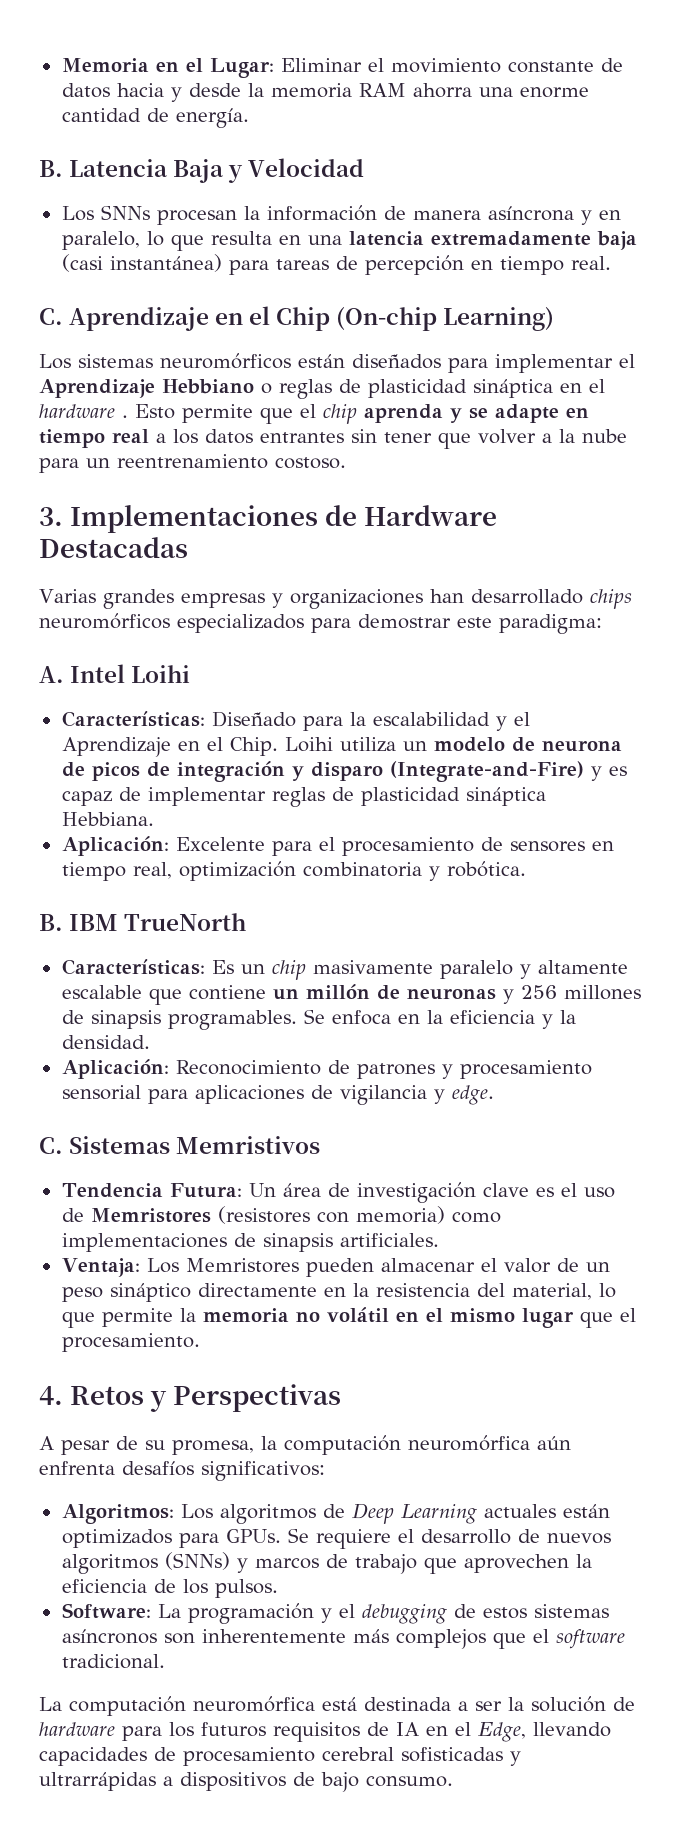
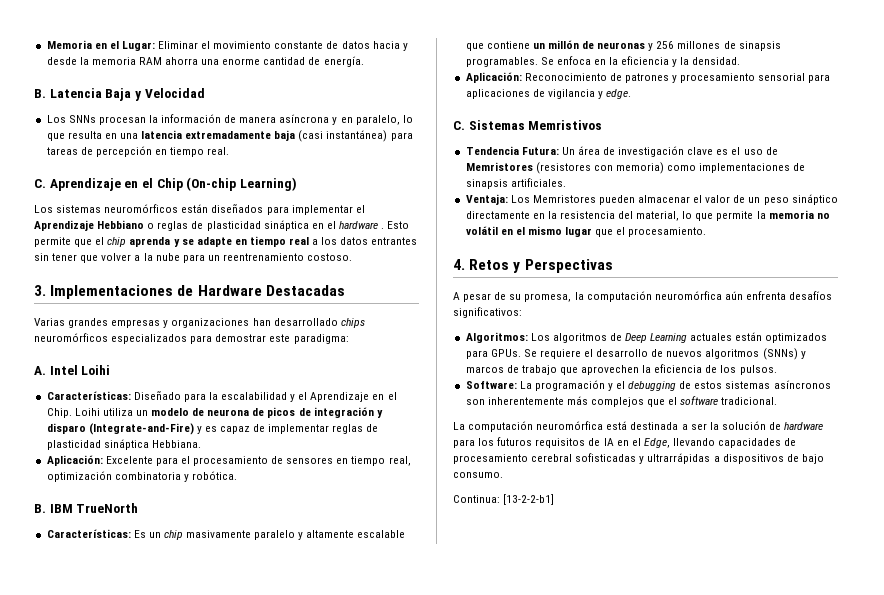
+ Continua: [13-2-2-b1]

